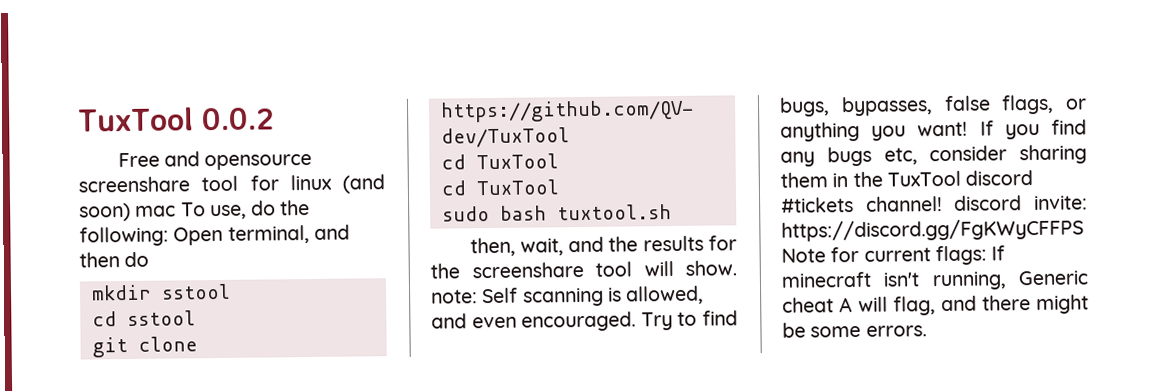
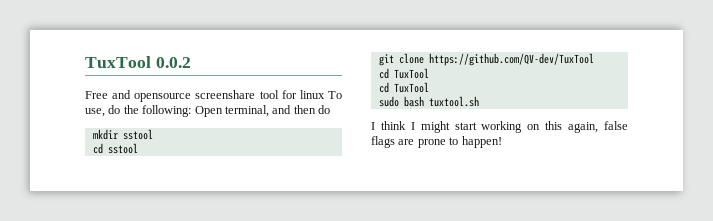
- Free and opensource screenshare tool for linux (and soon) mac To use, do the following: Open terminal, and then do
+ Free and opensource screenshare tool for linux To use, do the following: Open terminal, and then do
- then, wait, and the results for the screenshare tool will show. note: Self scanning is allowed, and even encouraged. Try to find bugs, bypasses, false flags, or anything you want! If you find any bugs etc, consider sharing them in the TuxTool discord #tickets channel! discord invite: https://discord.gg/FgKWyCFFPS Note for current flags: If minecraft isn't running, Generic cheat A will flag, and there might be some errors.
+ I think I might start working on this again, false flags are prone to happen!

